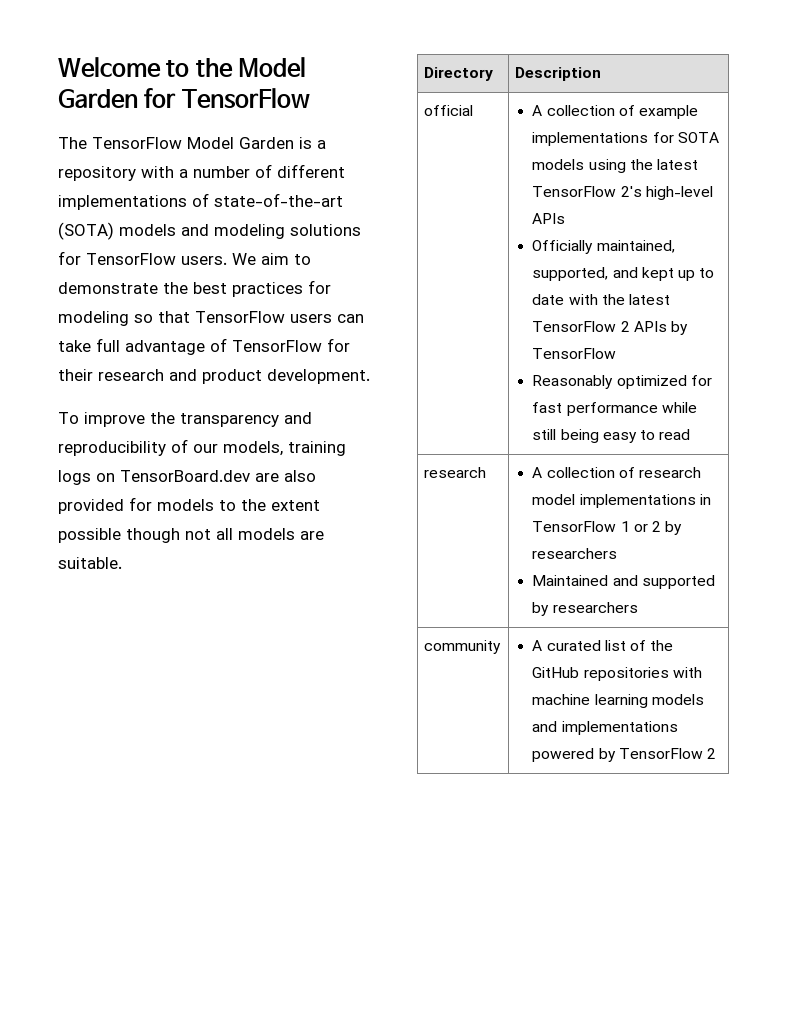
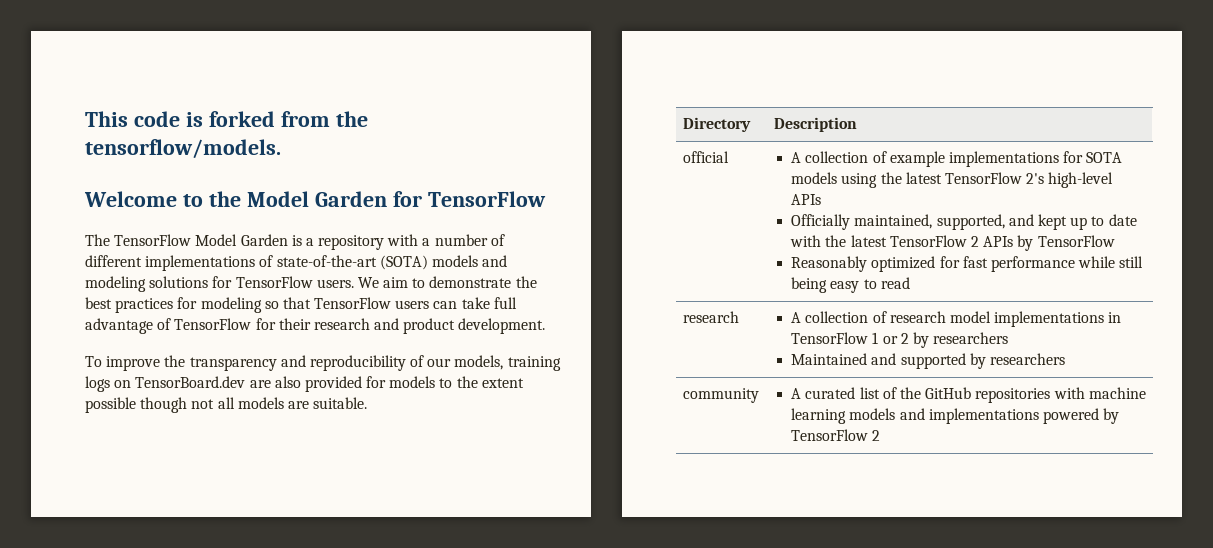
+ This code is forked from the tensorflow/models.

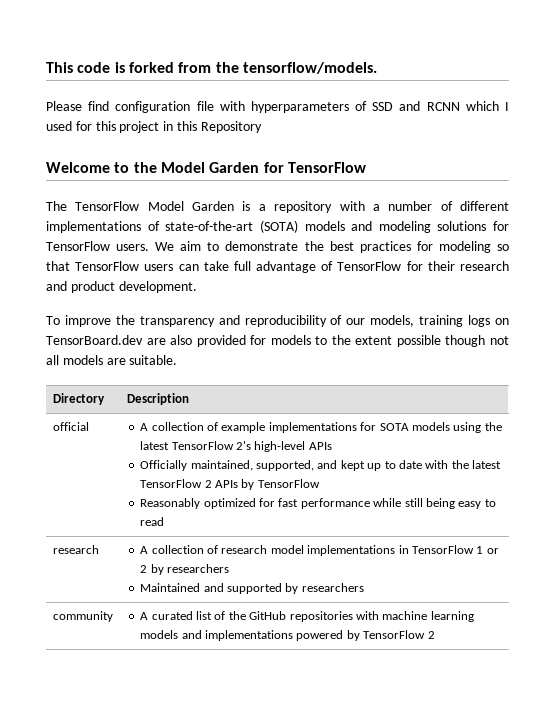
+ Please find configuration file with hyperparameters of SSD and RCNN which I used for this project in this Repository

